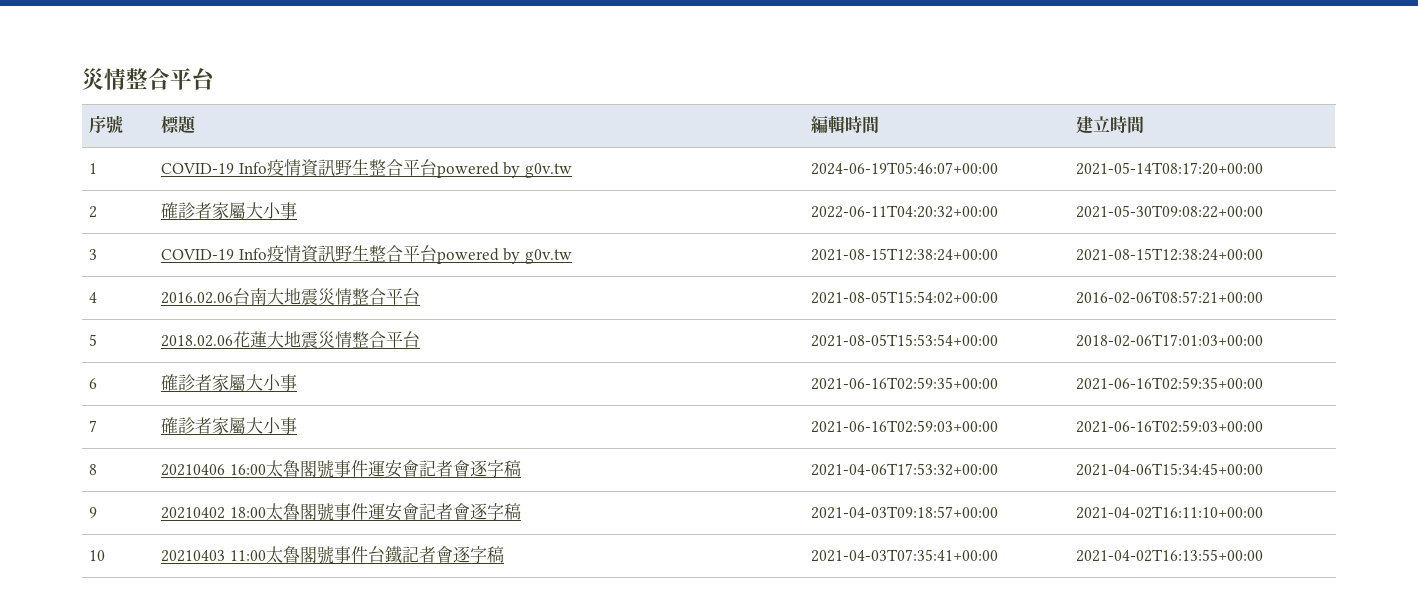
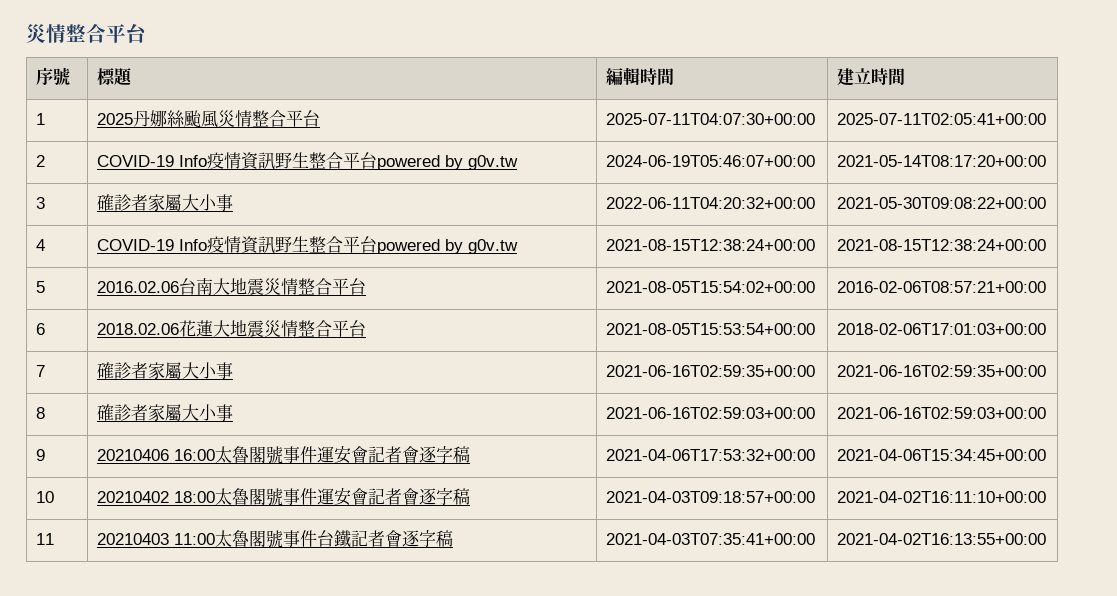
- 1 | COVID-19 Info疫情資訊野生整合平台powered by g0v.tw | 2024-06-19T05:46:07+00:00 | 2021-05-14T08:17:20+00:00
+ 1 | 2025丹娜絲颱風災情整合平台 | 2025-07-11T04:07:30+00:00 | 2025-07-11T02:05:41+00:00
+ 2 | COVID-19 Info疫情資訊野生整合平台powered by g0v.tw | 2024-06-19T05:46:07+00:00 | 2021-05-14T08:17:20+00:00
- 2 | 確診者家屬大小事 | 2022-06-11T04:20:32+00:00 | 2021-05-30T09:08:22+00:00
+ 3 | 確診者家屬大小事 | 2022-06-11T04:20:32+00:00 | 2021-05-30T09:08:22+00:00
- 3 | COVID-19 Info疫情資訊野生整合平台powered by g0v.tw | 2021-08-15T12:38:24+00:00 | 2021-08-15T12:38:24+00:00
+ 4 | COVID-19 Info疫情資訊野生整合平台powered by g0v.tw | 2021-08-15T12:38:24+00:00 | 2021-08-15T12:38:24+00:00
- 4 | 2016.02.06台南大地震災情整合平台 | 2021-08-05T15:54:02+00:00 | 2016-02-06T08:57:21+00:00
+ 5 | 2016.02.06台南大地震災情整合平台 | 2021-08-05T15:54:02+00:00 | 2016-02-06T08:57:21+00:00
- 5 | 2018.02.06花蓮大地震災情整合平台 | 2021-08-05T15:53:54+00:00 | 2018-02-06T17:01:03+00:00
+ 6 | 2018.02.06花蓮大地震災情整合平台 | 2021-08-05T15:53:54+00:00 | 2018-02-06T17:01:03+00:00
- 6 | 確診者家屬大小事 | 2021-06-16T02:59:35+00:00 | 2021-06-16T02:59:35+00:00
+ 7 | 確診者家屬大小事 | 2021-06-16T02:59:35+00:00 | 2021-06-16T02:59:35+00:00
- 7 | 確診者家屬大小事 | 2021-06-16T02:59:03+00:00 | 2021-06-16T02:59:03+00:00
+ 8 | 確診者家屬大小事 | 2021-06-16T02:59:03+00:00 | 2021-06-16T02:59:03+00:00
- 8 | 20210406 16:00太魯閣號事件運安會記者會逐字稿 | 2021-04-06T17:53:32+00:00 | 2021-04-06T15:34:45+00:00
+ 9 | 20210406 16:00太魯閣號事件運安會記者會逐字稿 | 2021-04-06T17:53:32+00:00 | 2021-04-06T15:34:45+00:00
- 9 | 20210402 18:00太魯閣號事件運安會記者會逐字稿 | 2021-04-03T09:18:57+00:00 | 2021-04-02T16:11:10+00:00
+ 10 | 20210402 18:00太魯閣號事件運安會記者會逐字稿 | 2021-04-03T09:18:57+00:00 | 2021-04-02T16:11:10+00:00
- 10 | 20210403 11:00太魯閣號事件台鐵記者會逐字稿 | 2021-04-03T07:35:41+00:00 | 2021-04-02T16:13:55+00:00
+ 11 | 20210403 11:00太魯閣號事件台鐵記者會逐字稿 | 2021-04-03T07:35:41+00:00 | 2021-04-02T16:13:55+00:00

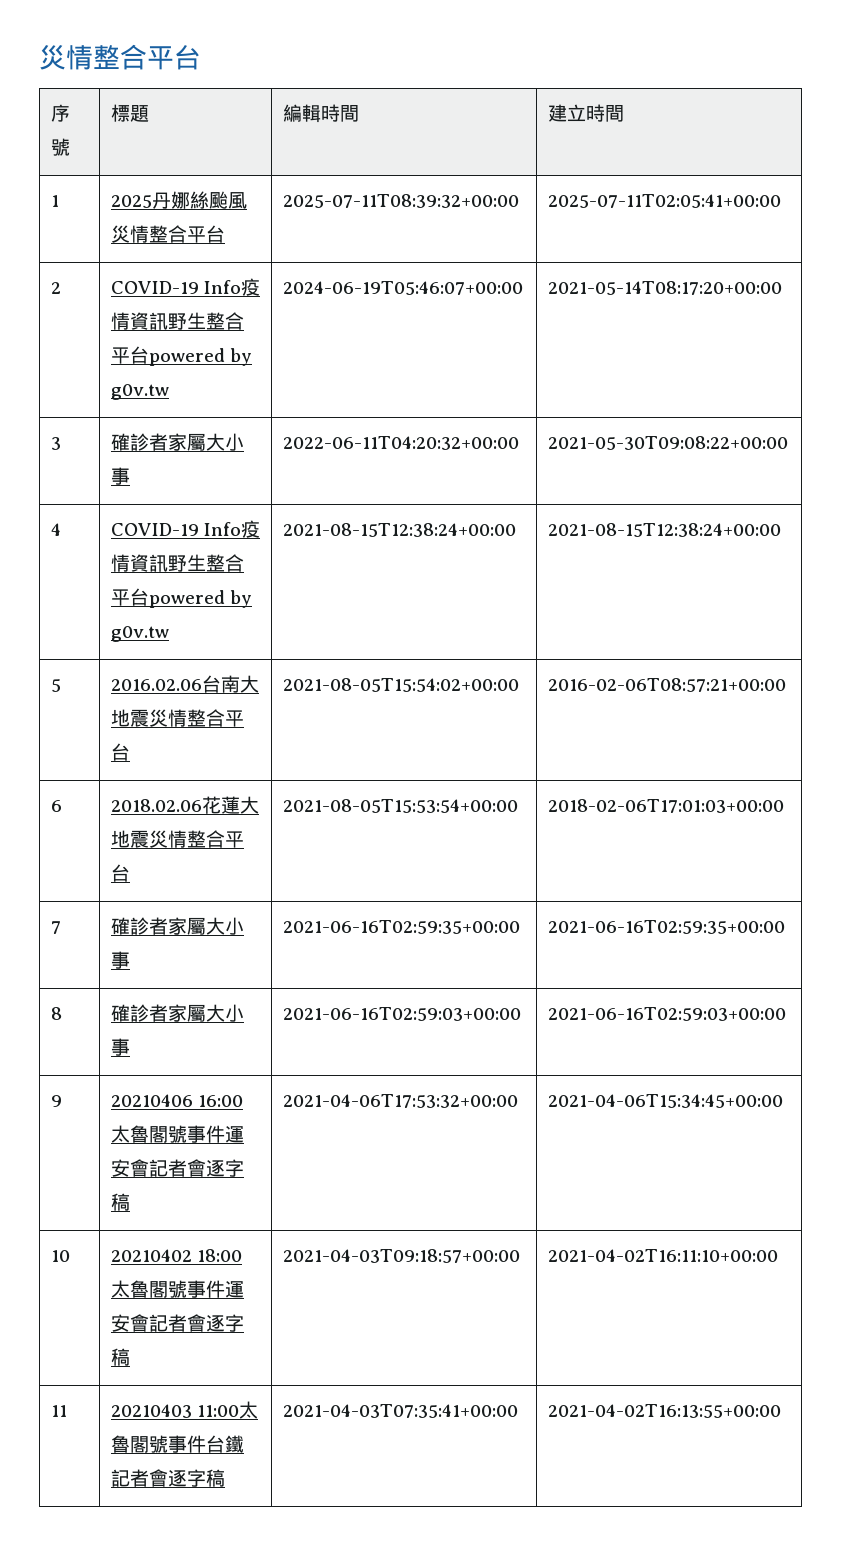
- 1 | 2025丹娜絲颱風災情整合平台 | 2025-07-11T04:07:30+00:00 | 2025-07-11T02:05:41+00:00
+ 1 | 2025丹娜絲颱風災情整合平台 | 2025-07-11T08:39:32+00:00 | 2025-07-11T02:05:41+00:00

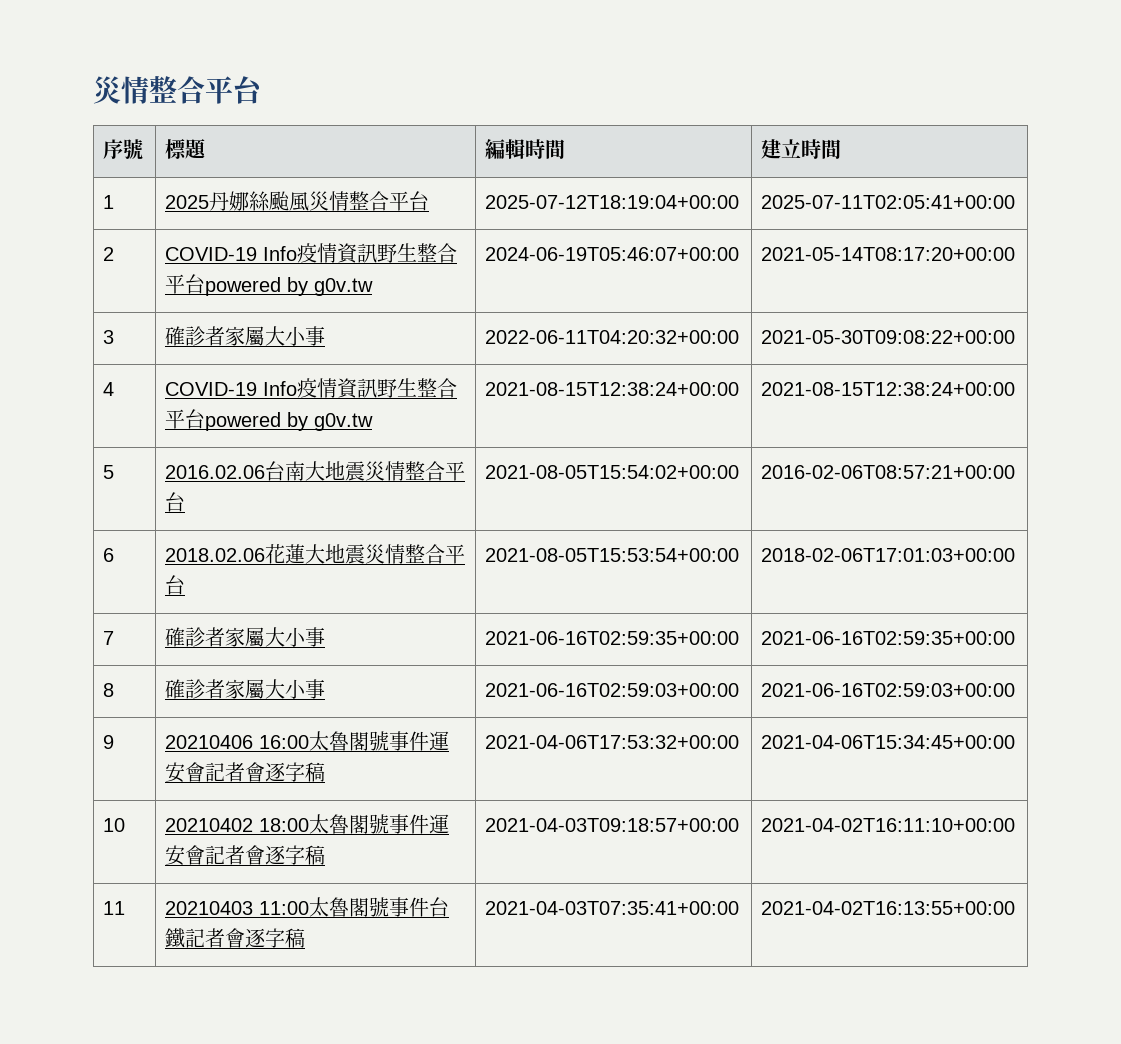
- 1 | 2025丹娜絲颱風災情整合平台 | 2025-07-11T08:39:32+00:00 | 2025-07-11T02:05:41+00:00
+ 1 | 2025丹娜絲颱風災情整合平台 | 2025-07-12T18:19:04+00:00 | 2025-07-11T02:05:41+00:00

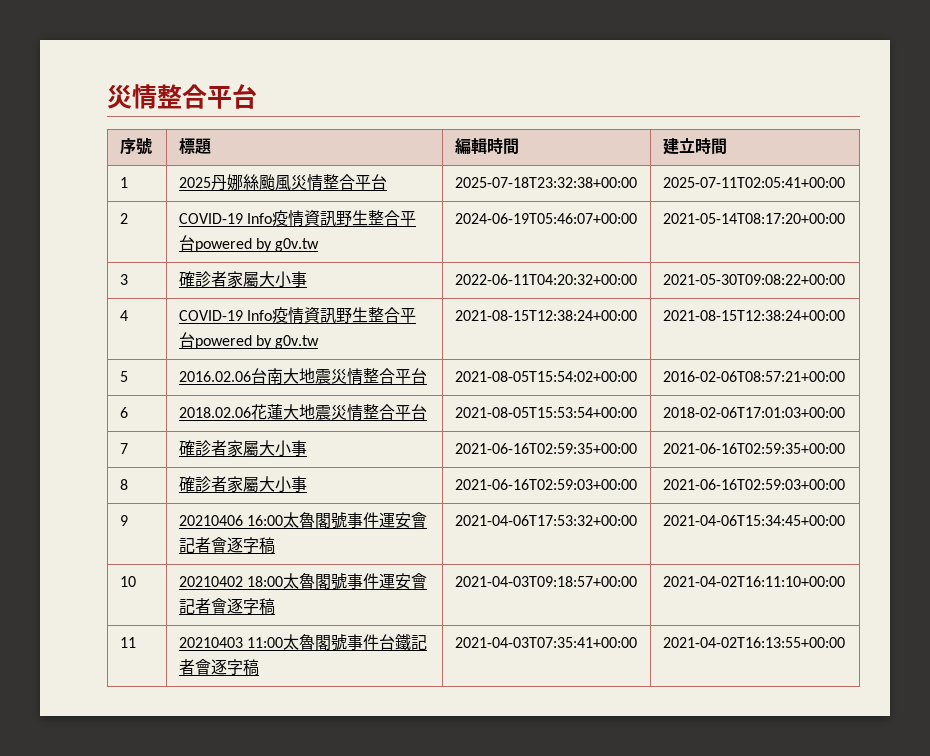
- 1 | 2025丹娜絲颱風災情整合平台 | 2025-07-12T18:19:04+00:00 | 2025-07-11T02:05:41+00:00
+ 1 | 2025丹娜絲颱風災情整合平台 | 2025-07-18T23:32:38+00:00 | 2025-07-11T02:05:41+00:00

